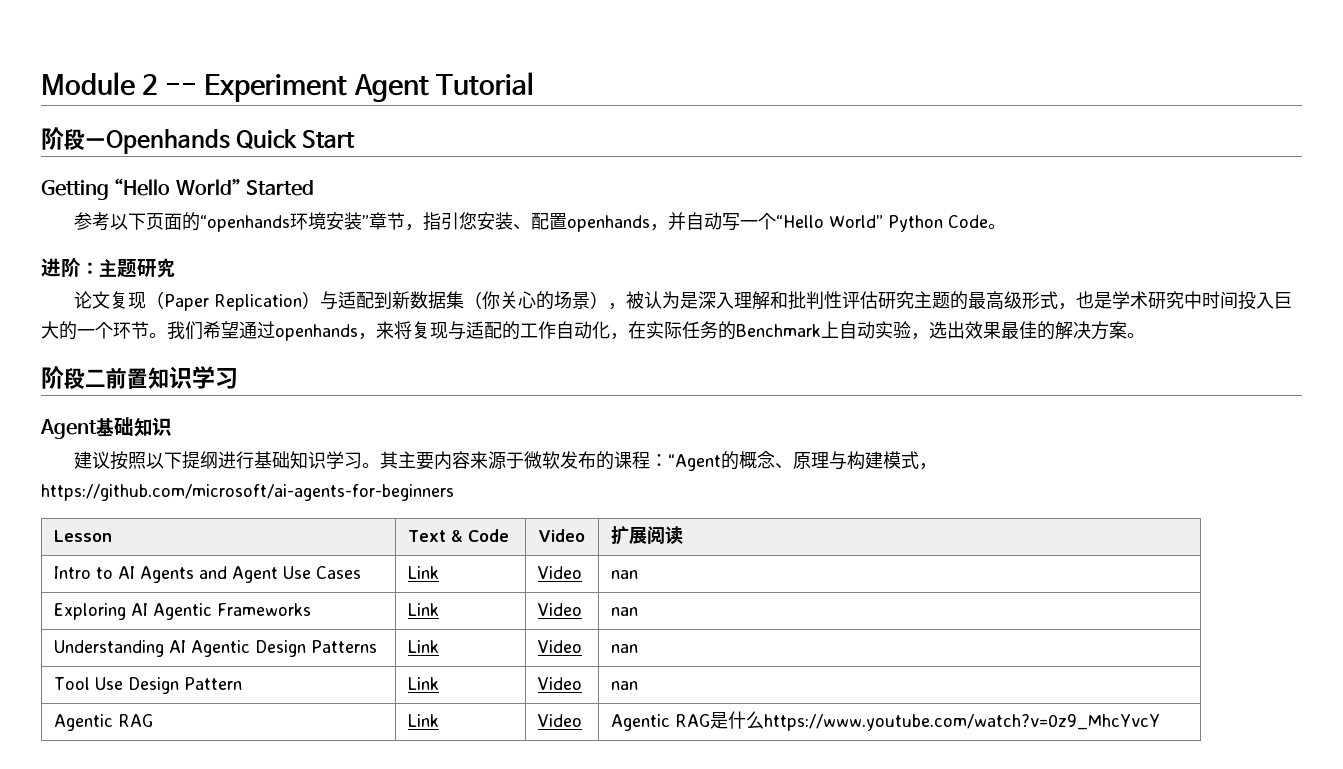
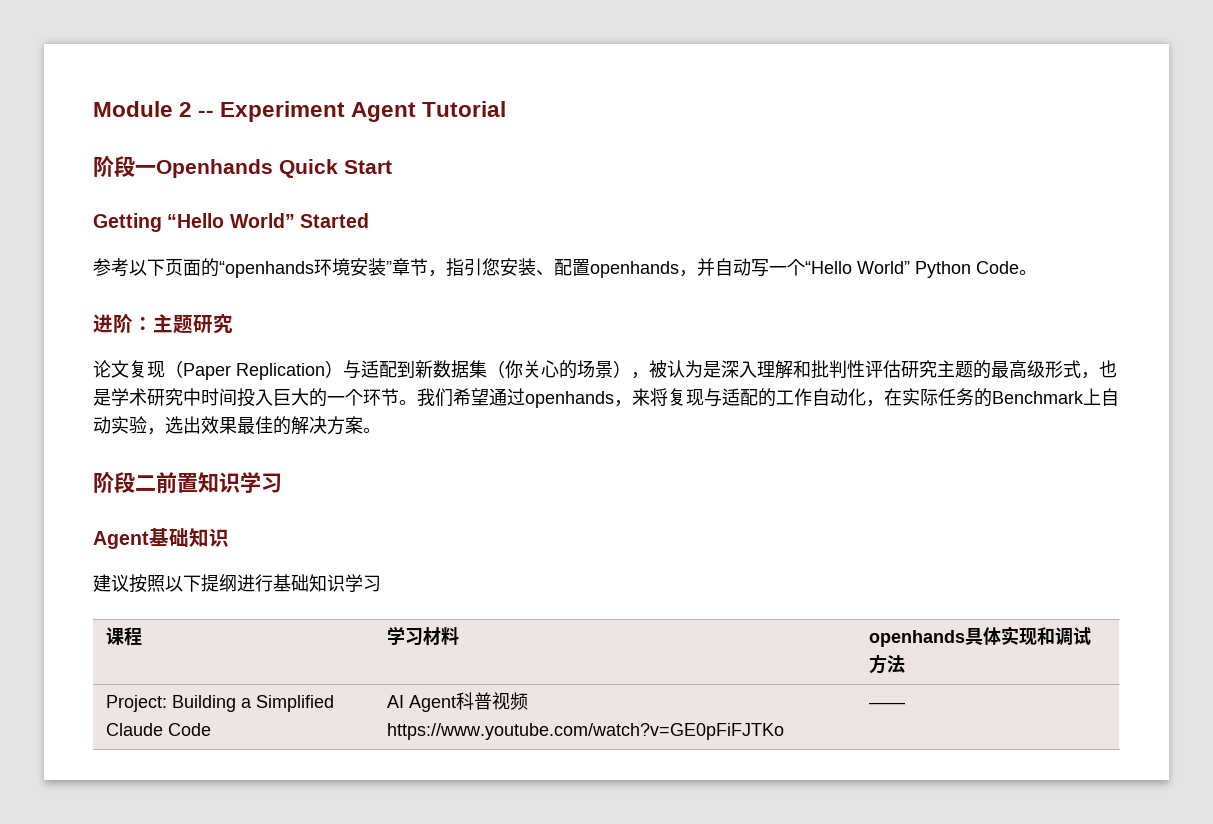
- 建议按照以下提纲进行基础知识学习。其主要内容来源于微软发布的课程：“Agent的概念、原理与构建模式，https://github.com/microsoft/ai-agents-for-beginners
- Lesson | Text & Code | Video | 扩展阅读
- Intro to AI Agents and Agent Use Cases | Link | Video | nan
- Exploring AI Agentic Frameworks | Link | Video | nan
- Understanding AI Agentic Design Patterns | Link | Video | nan
- Tool Use Design Pattern | Link | Video | nan
- Agentic RAG | Link | Video | Agentic RAG是什么https://www.youtube.com/watch?v=0z9_MhcYvcY
+ 建议按照以下提纲进行基础知识学习
+ 课程 | 学习材料 | openhands具体实现和调试方法
+ Project: Building a Simplified Claude Code | AI Agent科普视频https://www.youtube.com/watch?v=GE0pFiFJTKo | ——

